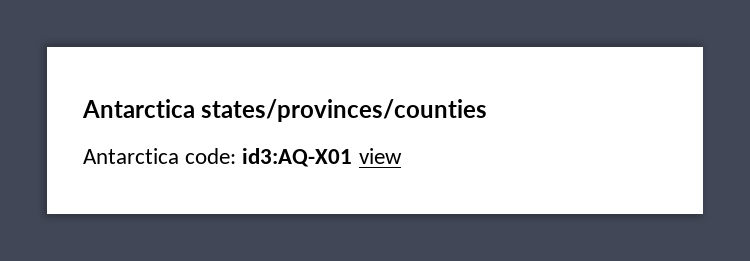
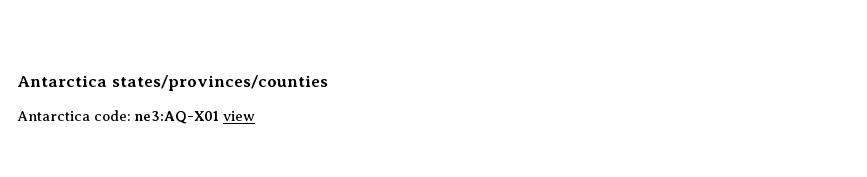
- Antarctica code: id3:AQ-X01 view
+ Antarctica code: ne3:AQ-X01 view

